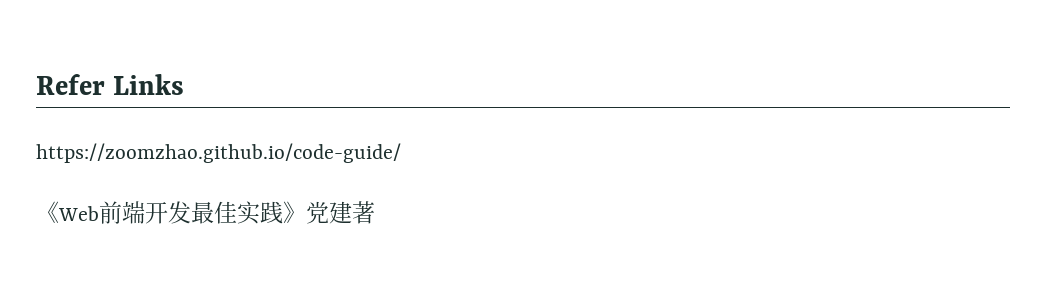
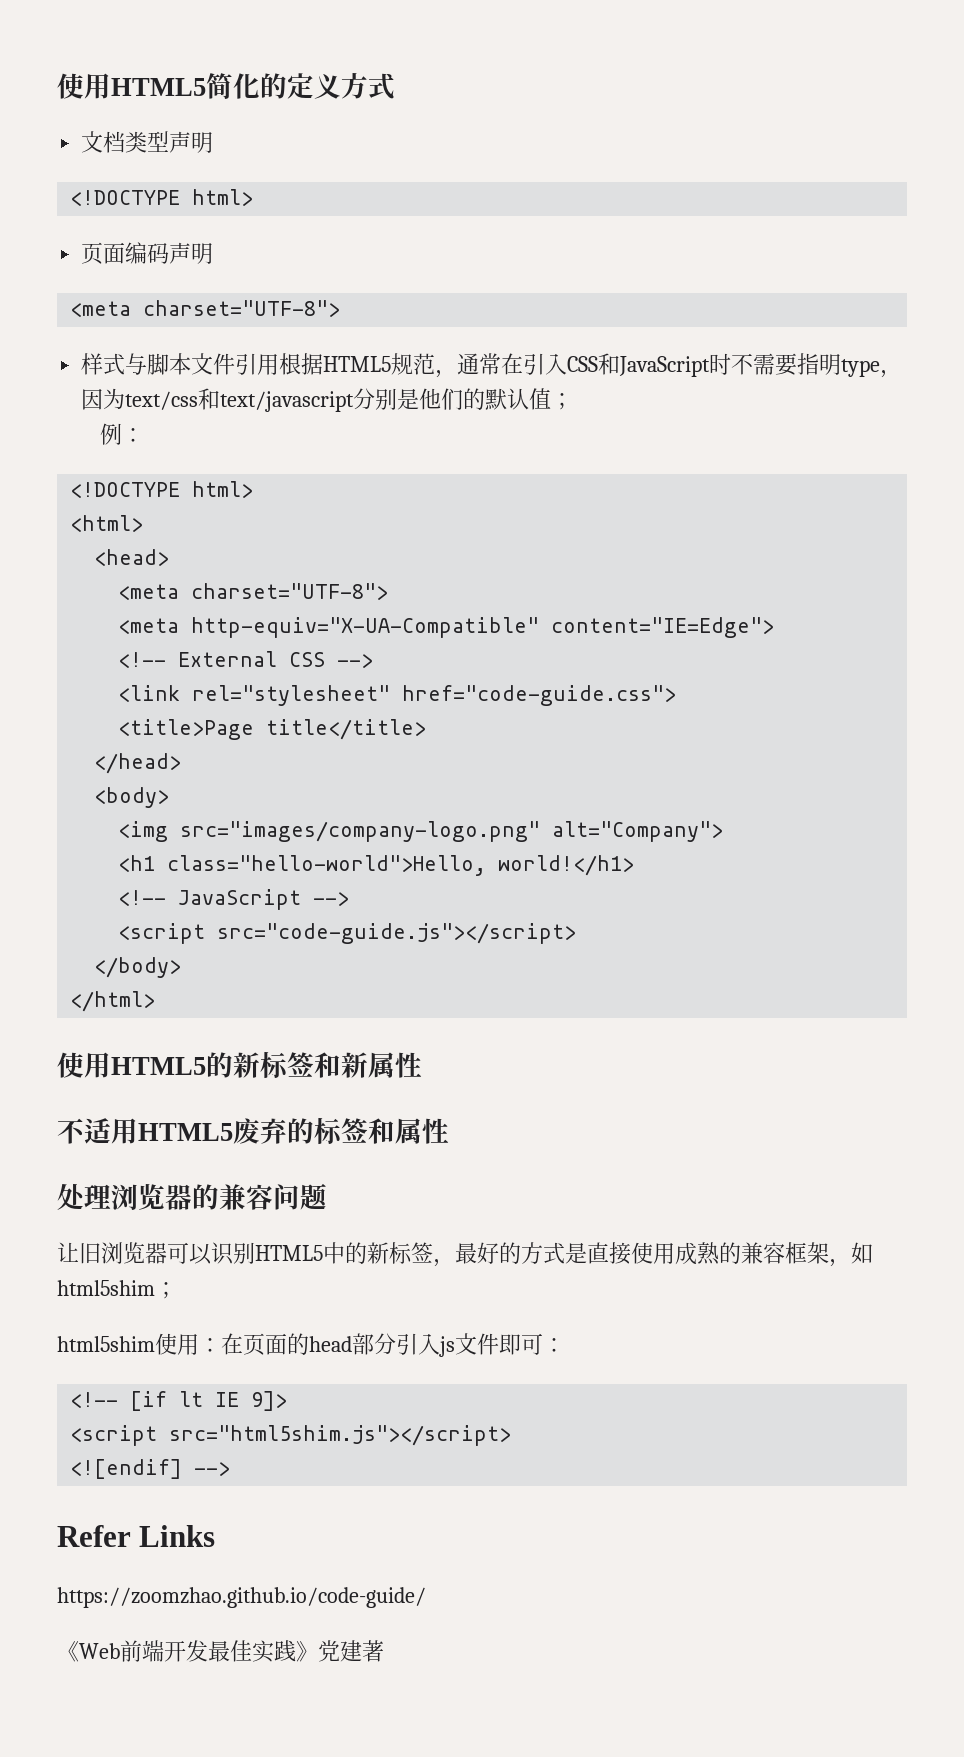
+ 使用HTML5简化的定义方式
+ 文档类型声明
+ <!DOCTYPE html>
+ 页面编码声明
+ <meta charset="UTF-8">
+ 样式与脚本文件引用根据HTML5规范，通常在引入CSS和JavaScript时不需要指明type，因为text/css和text/javascript分别是他们的默认值；
+ 例：
+ <!DOCTYPE html>
+ <html>
+ <head>
+ <meta charset="UTF-8">
+ <meta http-equiv="X-UA-Compatible" content="IE=Edge">
+ <!-- External CSS -->
+ <link rel="stylesheet" href="code-guide.css">
+ <title>Page title</title>
+ </head>
+ <body>
+ <img src="images/company-logo.png" alt="Company">
+ <h1 class="hello-world">Hello, world!</h1>
+ <!-- JavaScript -->
+ <script src="code-guide.js"></script>
+ </body>
+ </html>
+ 使用HTML5的新标签和新属性
+ 不适用HTML5废弃的标签和属性
+ 处理浏览器的兼容问题
+ 让旧浏览器可以识别HTML5中的新标签，最好的方式是直接使用成熟的兼容框架，如html5shim；
+ html5shim使用：在页面的head部分引入js文件即可：
+ <!-- [if lt IE 9]>
+ <script src="html5shim.js"></script>
+ <![endif] -->

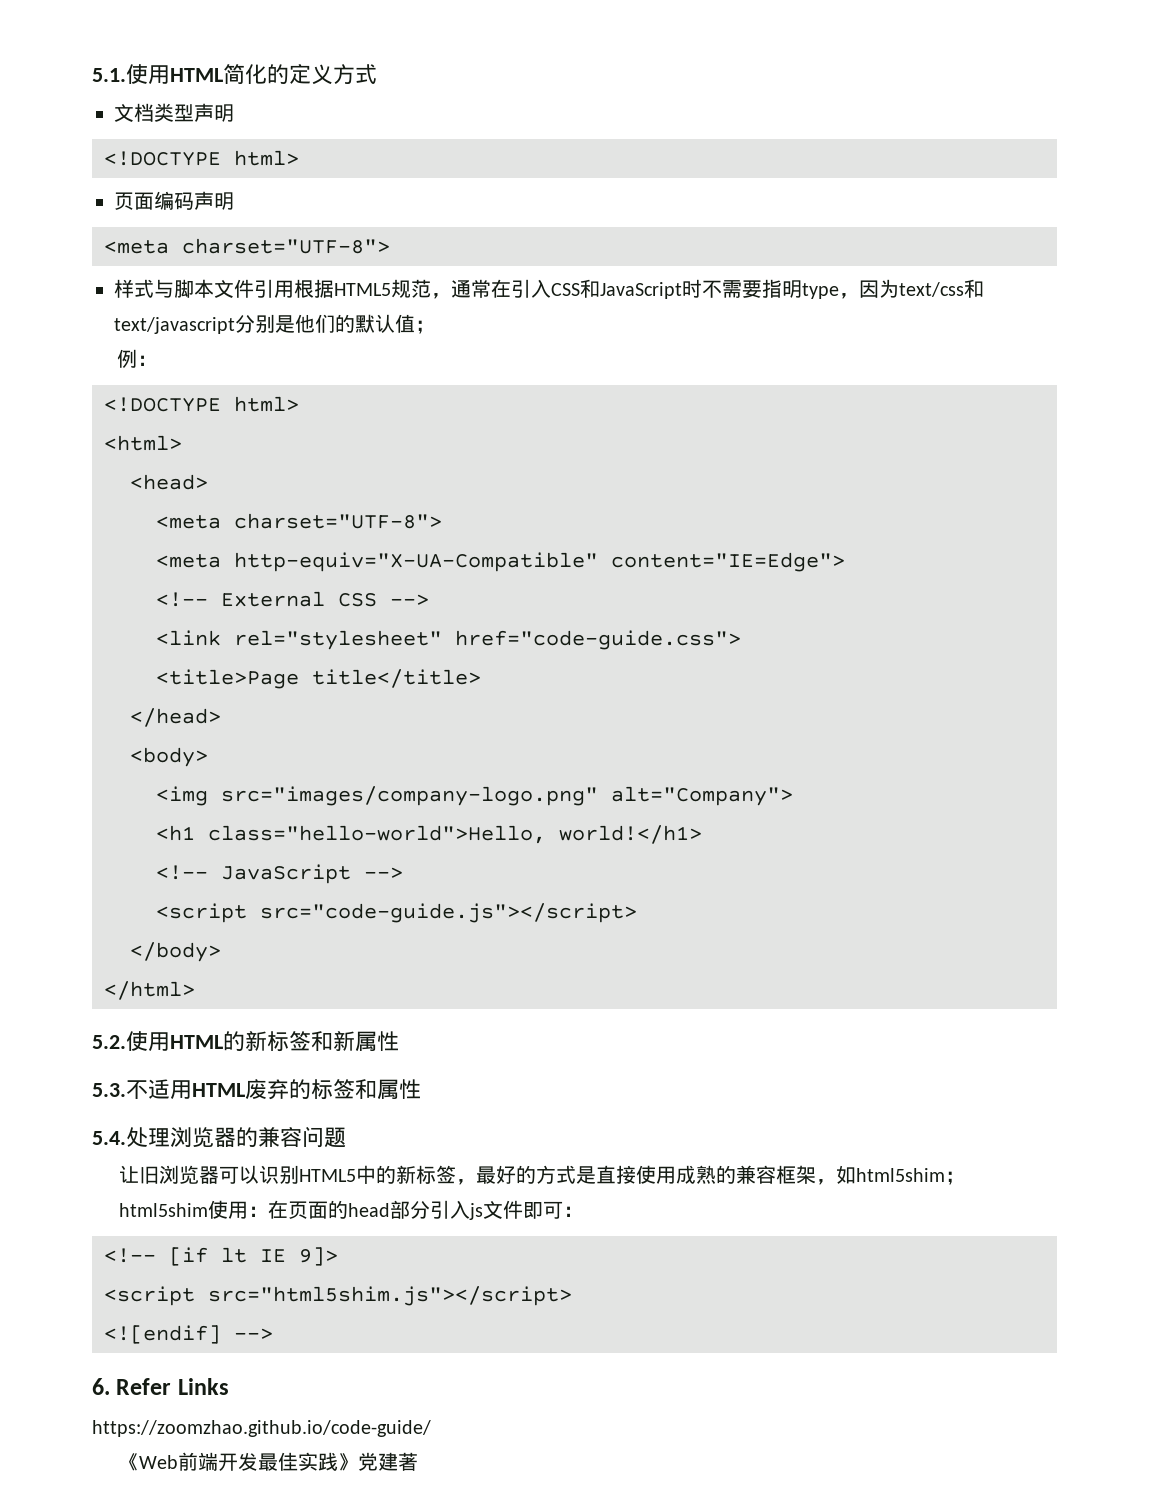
- 使用HTML5简化的定义方式
+ 5.1.使用HTML简化的定义方式
- 使用HTML5的新标签和新属性
+ 5.2.使用HTML的新标签和新属性
- 不适用HTML5废弃的标签和属性
+ 5.3.不适用HTML废弃的标签和属性
- 处理浏览器的兼容问题
+ 5.4.处理浏览器的兼容问题
- Refer Links
+ 6. Refer Links

